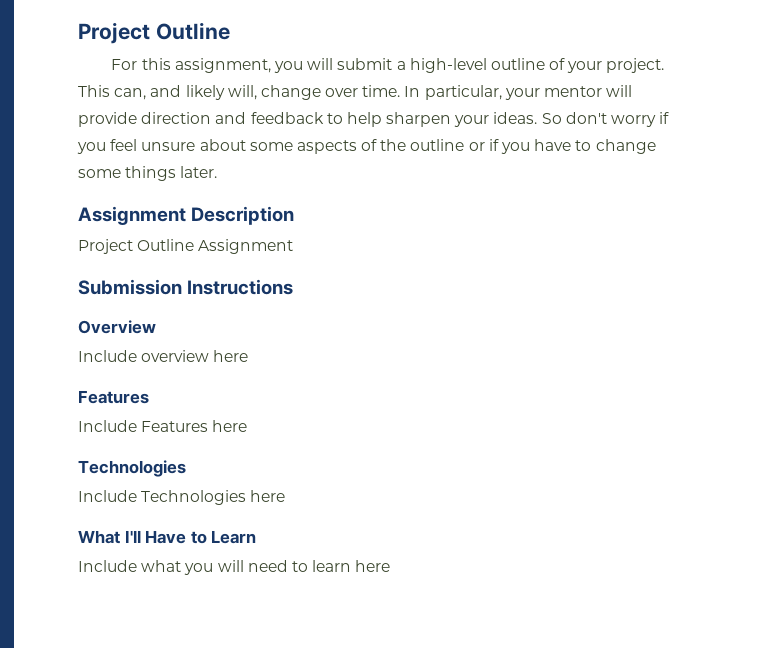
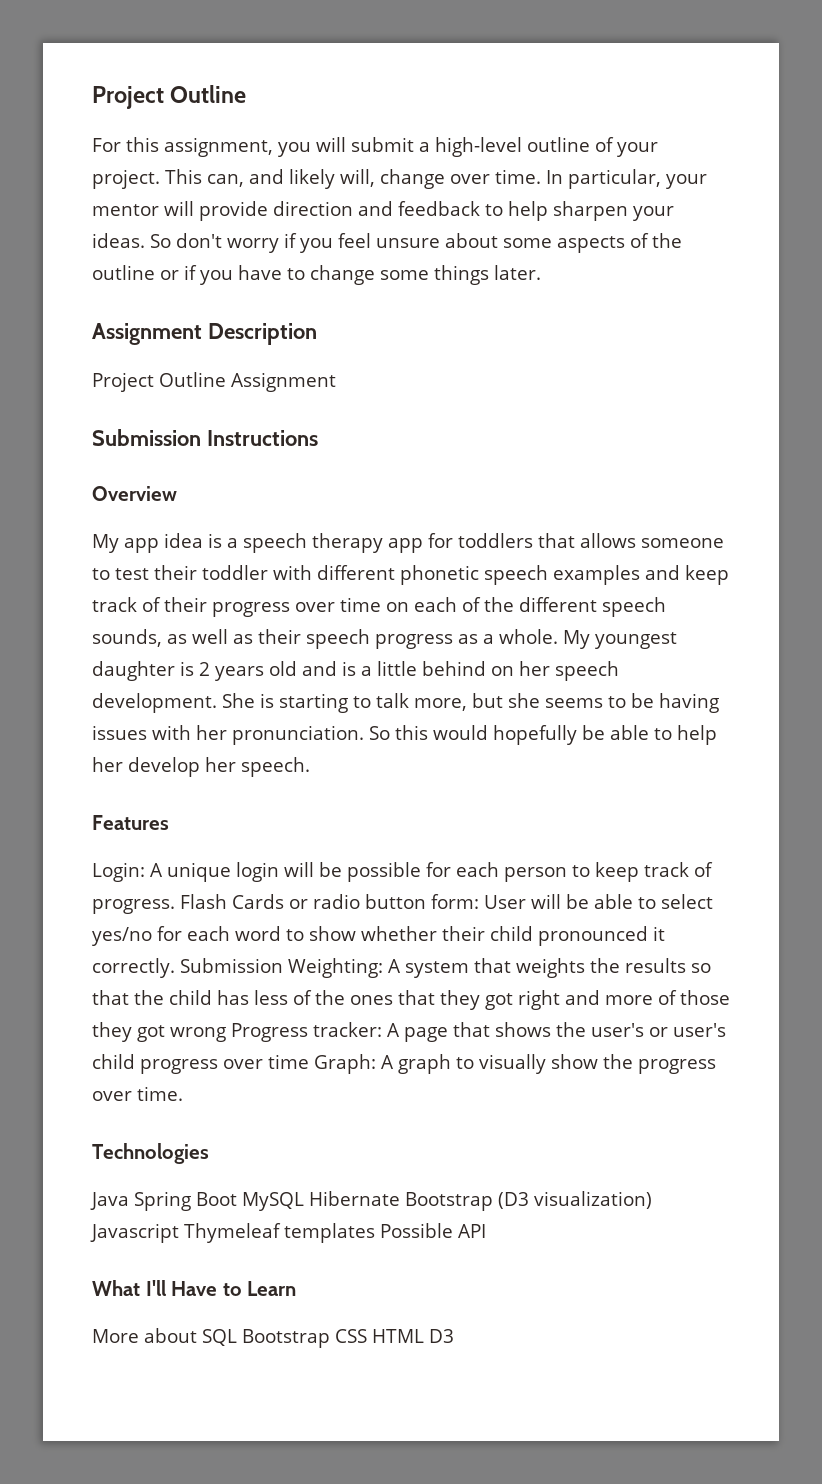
- Include overview here
+ My app idea is a speech therapy app for toddlers that allows someone to test their toddler with different phonetic speech examples and keep track of their progress over time on each of the different speech sounds, as well as their speech progress as a whole. My youngest daughter is 2 years old and is a little behind on her speech development. She is starting to talk more, but she seems to be having issues with her pronunciation. So this would hopefully be able to help her develop her speech.
  Features
- Include Features here
+ Login: A unique login will be possible for each person to keep track of progress. Flash Cards or radio button form: User will be able to select yes/no for each word to show whether their child pronounced it correctly. Submission Weighting: A system that weights the results so that the child has less of the ones that they got right and more of those they got wrong Progress tracker: A page that shows the user's or user's child progress over time Graph: A graph to visually show the progress over time.
  Technologies
- Include Technologies here
+ Java Spring Boot MySQL Hibernate Bootstrap (D3 visualization) Javascript Thymeleaf templates Possible API
- Include what you will need to learn here
+ More about SQL Bootstrap CSS HTML D3

